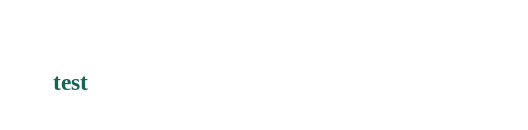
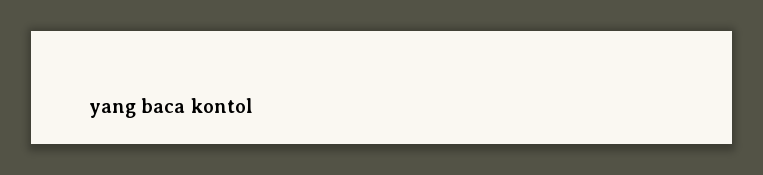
- test
+ yang baca kontol

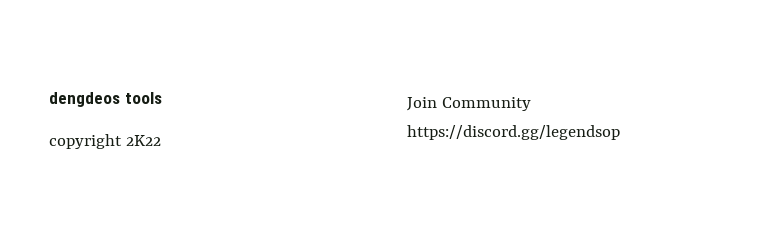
- yang baca kontol
+ dengdeos tools
+ copyright 2K22
+ Join Community https://discord.gg/legendsop

